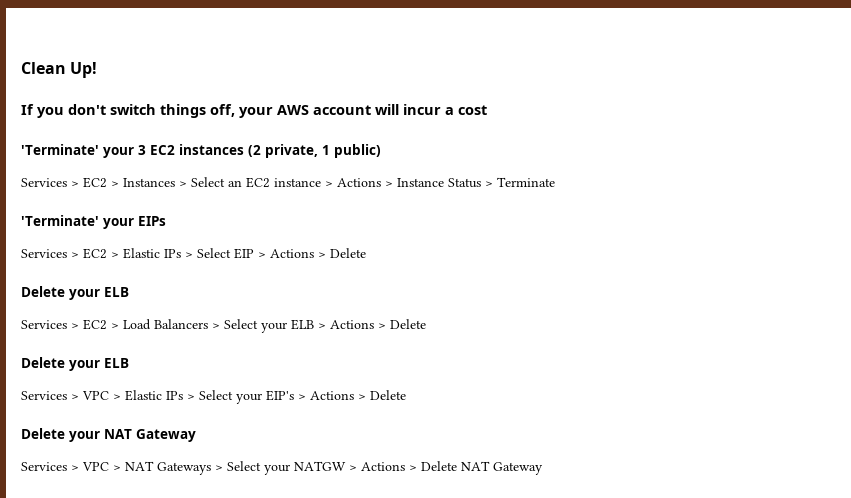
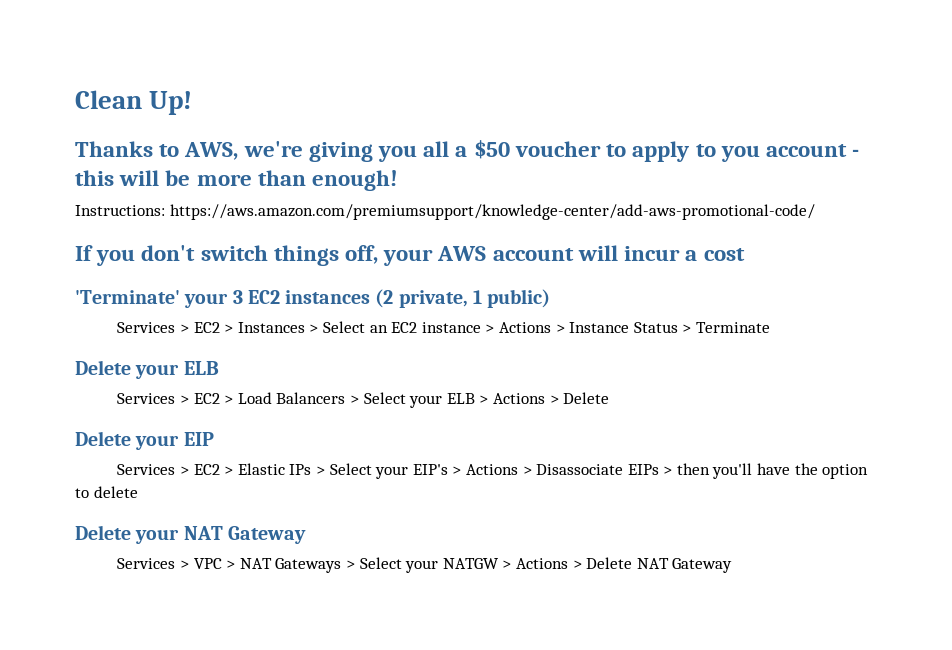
+ Thanks to AWS, we're giving you all a $50 voucher to apply to you account - this will be more than enough!
+ Instructions: https://aws.amazon.com/premiumsupport/knowledge-center/add-aws-promotional-code/
- 'Terminate' your EIPs
- Services > EC2 > Elastic IPs > Select EIP > Actions > Delete
  Services > EC2 > Load Balancers > Select your ELB > Actions > Delete
- Delete your ELB
- Services > VPC > Elastic IPs > Select your EIP's > Actions > Delete
+ Delete your EIP
+ Services > EC2 > Elastic IPs > Select your EIP's > Actions > Disassociate EIPs > then you'll have the option to delete

